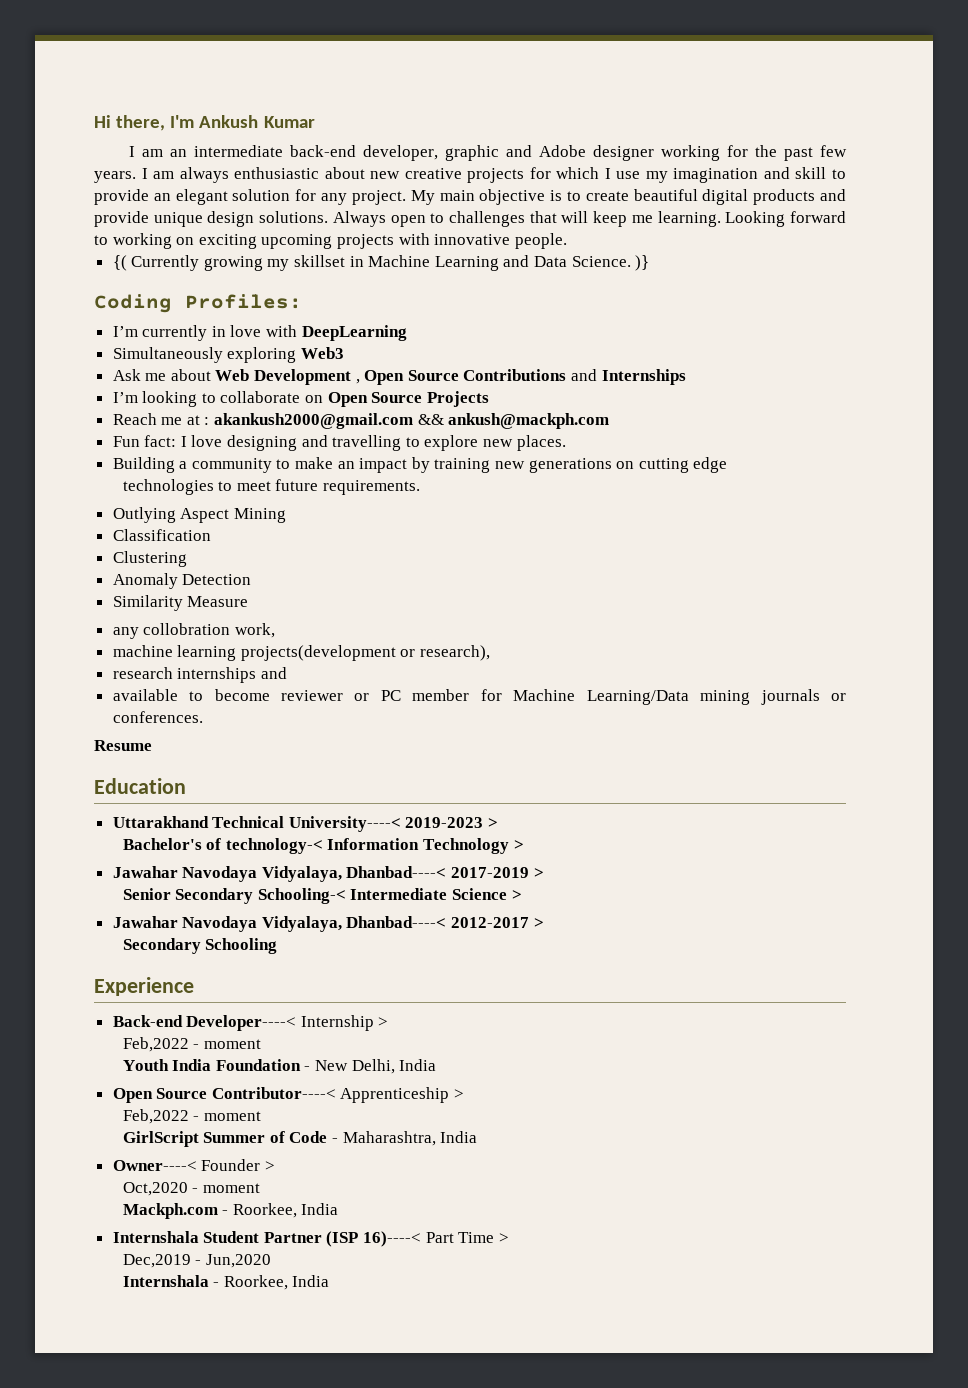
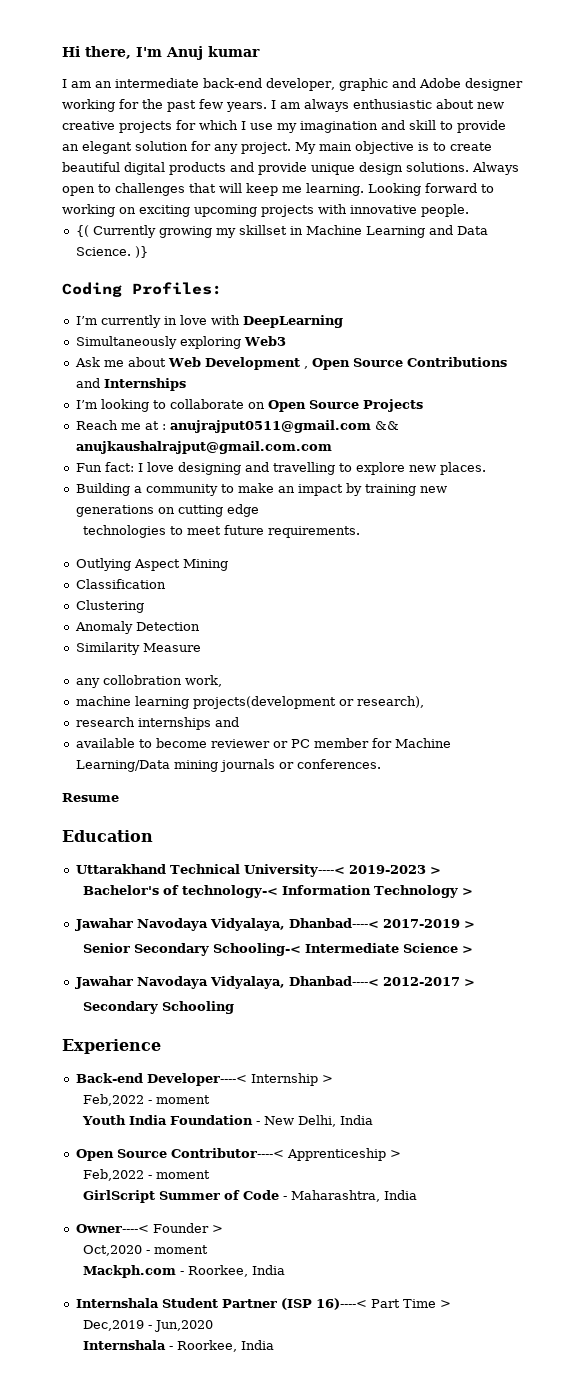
- Hi there, I'm Ankush Kumar
+ Hi there, I'm Anuj kumar
- Reach me at : akankush2000@gmail.com && ankush@mackph.com
+ Reach me at : anujrajput0511@gmail.com && anujkaushalrajput@gmail.com.com

